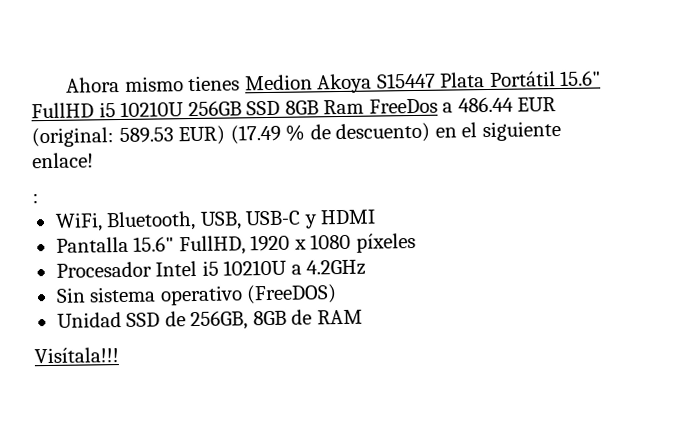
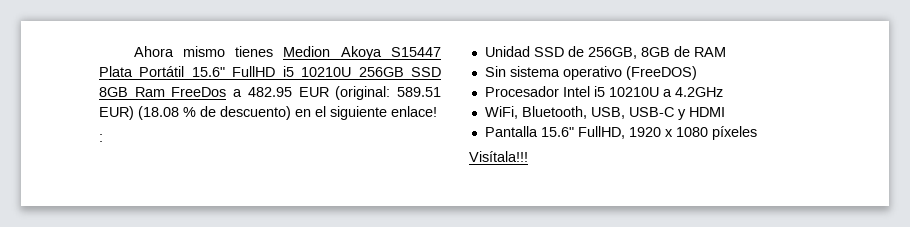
- Ahora mismo tienes Medion Akoya S15447 Plata Portátil 15.6" FullHD i5 10210U 256GB SSD 8GB Ram FreeDos a 486.44 EUR (original: 589.53 EUR) (17.49 % de descuento) en el siguiente enlace!
+ Ahora mismo tienes Medion Akoya S15447 Plata Portátil 15.6" FullHD i5 10210U 256GB SSD 8GB Ram FreeDos a 482.95 EUR (original: 589.51 EUR) (18.08 % de descuento) en el siguiente enlace!
+ Unidad SSD de 256GB, 8GB de RAM
+ Sin sistema operativo (FreeDOS)
+ Procesador Intel i5 10210U a 4.2GHz
- Procesador Intel i5 10210U a 4.2GHz
- Sin sistema operativo (FreeDOS)
- Unidad SSD de 256GB, 8GB de RAM

